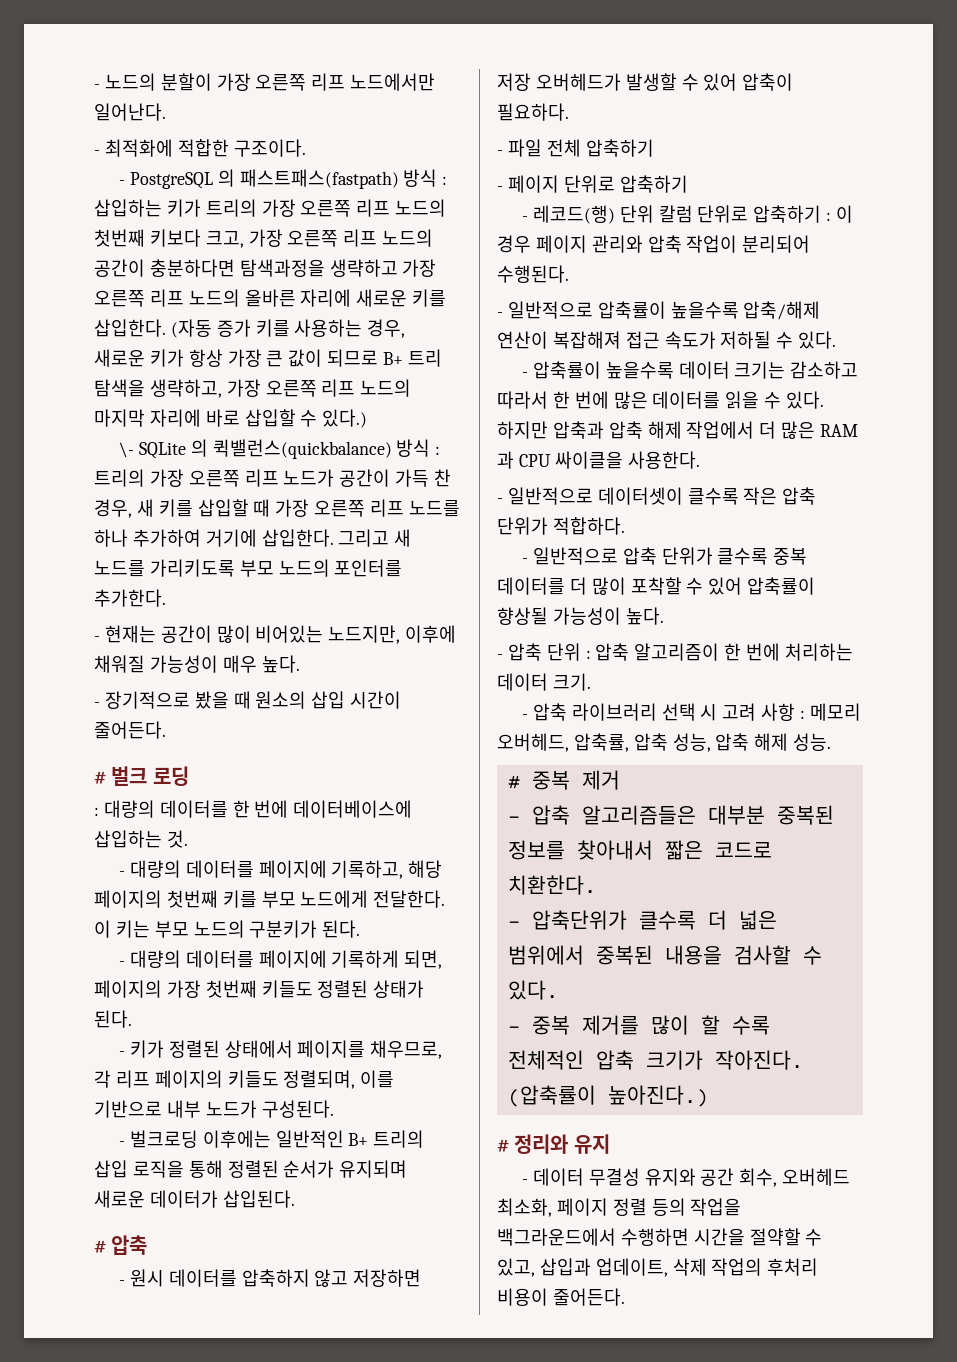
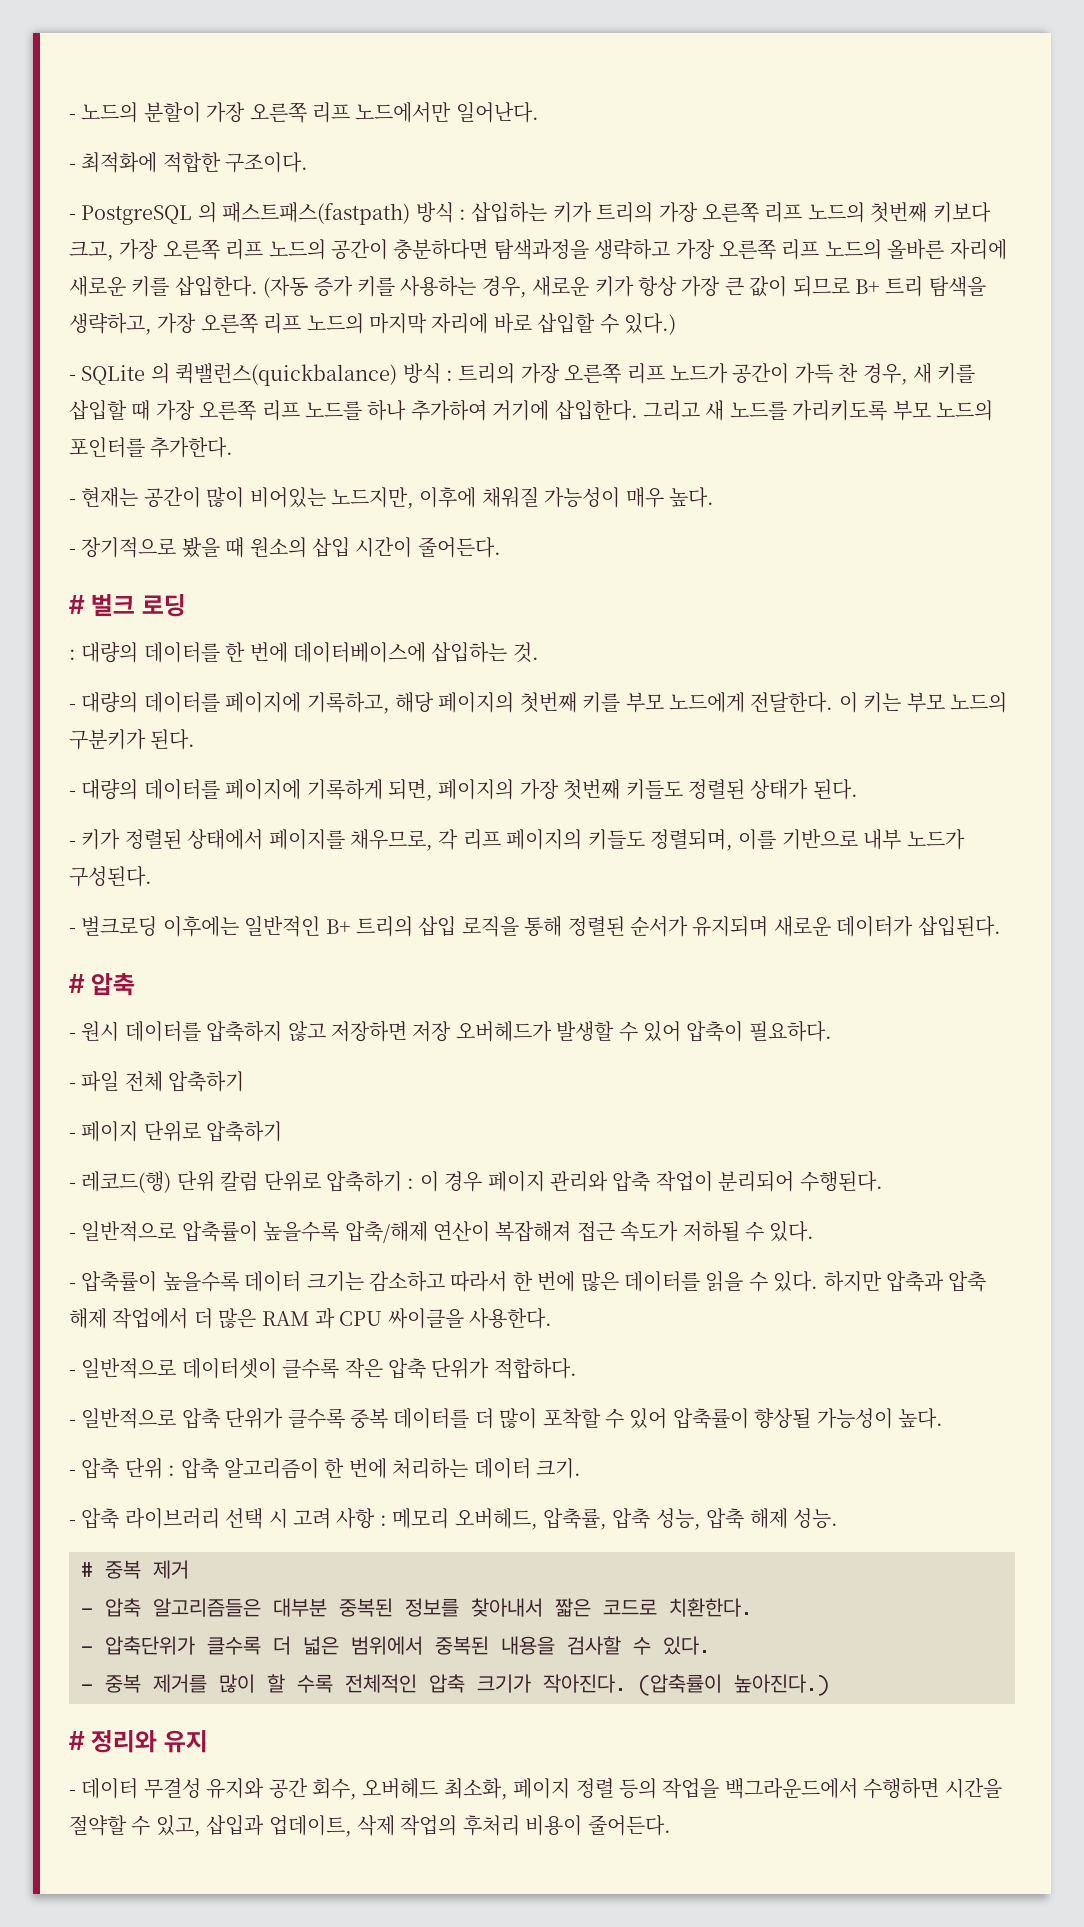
- \- SQLite 의 퀵밸런스(quickbalance) 방식 : 트리의 가장 오른쪽 리프 노드가 공간이 가득 찬 경우, 새 키를 삽입할 때 가장 오른쪽 리프 노드를 하나 추가하여 거기에 삽입한다.
+ - SQLite 의 퀵밸런스(quickbalance) 방식 : 트리의 가장 오른쪽 리프 노드가 공간이 가득 찬 경우, 새 키를 삽입할 때 가장 오른쪽 리프 노드를 하나 추가하여 거기에 삽입한다.

